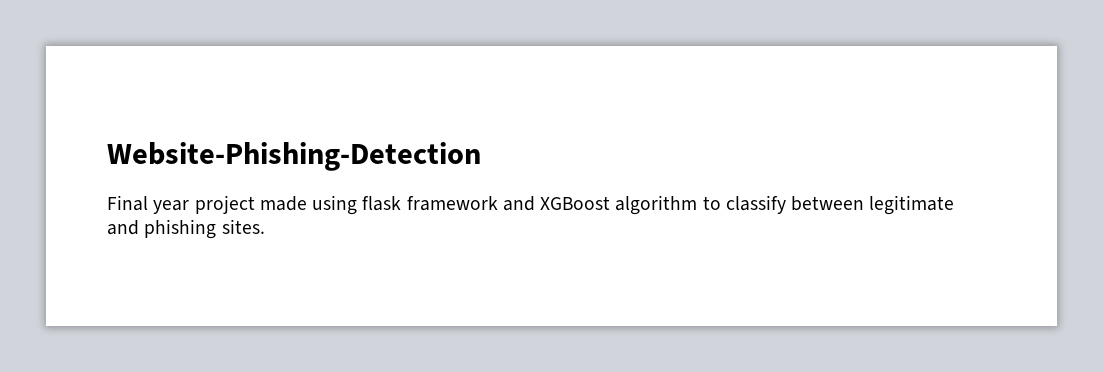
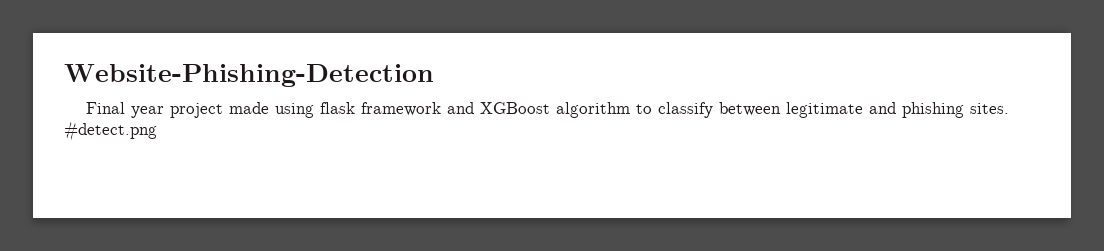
+ #detect.png

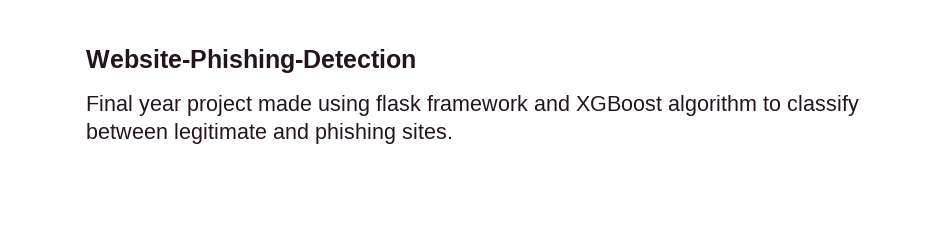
- #detect.png

